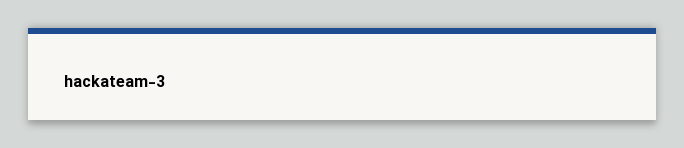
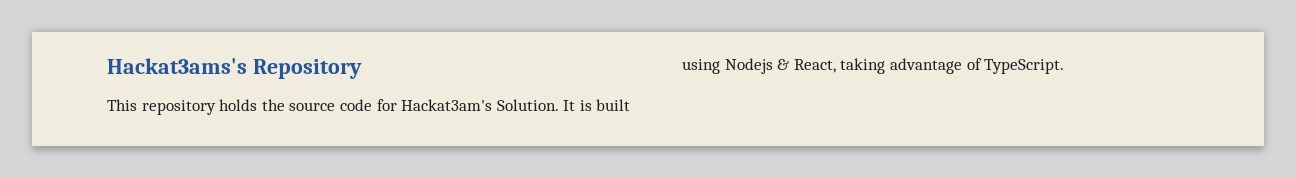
- hackateam-3
+ Hackat3ams's Repository
+ This repository holds the source code for Hackat3am's Solution. It is built using Nodejs & React, taking advantage of TypeScript.

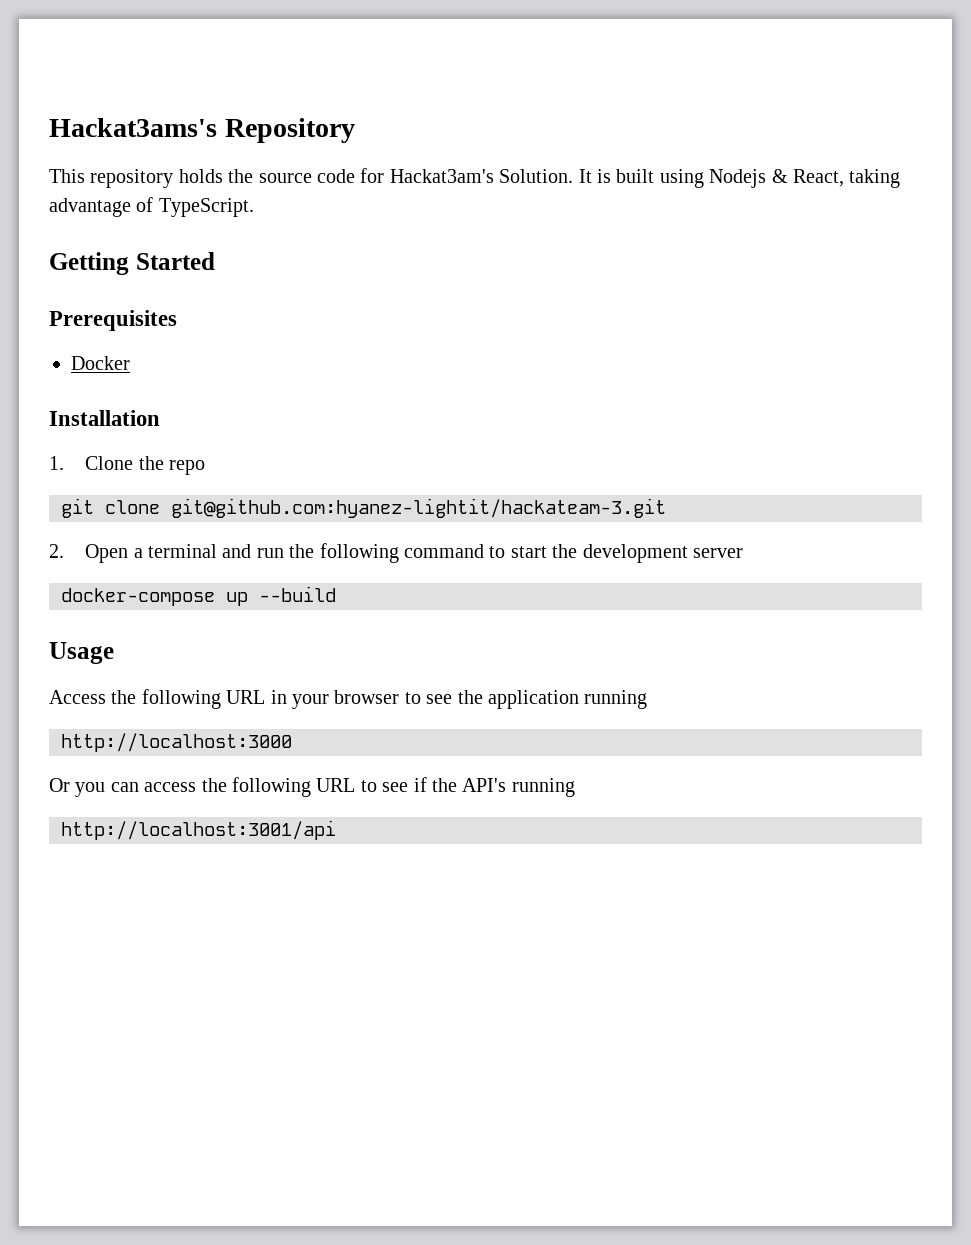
+ Getting Started
+ Prerequisites
+ Docker
+ Installation
+ 1. Clone the repo
+ git clone git@github.com:hyanez-lightit/hackateam-3.git
+ 2. Open a terminal and run the following command to start the development server
+ docker-compose up --build
+ Usage
+ Access the following URL in your browser to see the application running
+ http://localhost:3000
+ Or you can access the following URL to see if the API's running
+ http://localhost:3001/api

